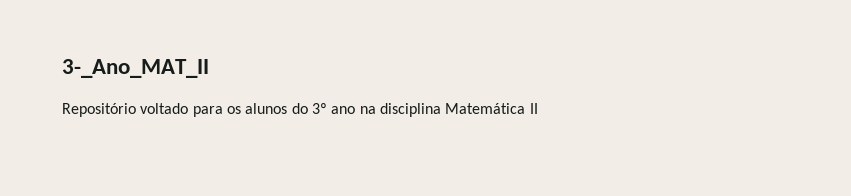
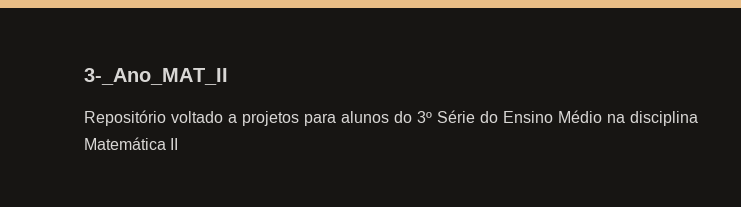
- Repositório voltado para os alunos do 3º ano na disciplina Matemática II
+ Repositório voltado a projetos para alunos do 3º Série do Ensino Médio na disciplina Matemática II

